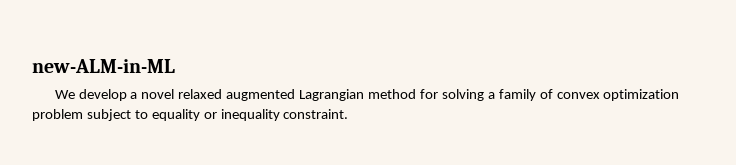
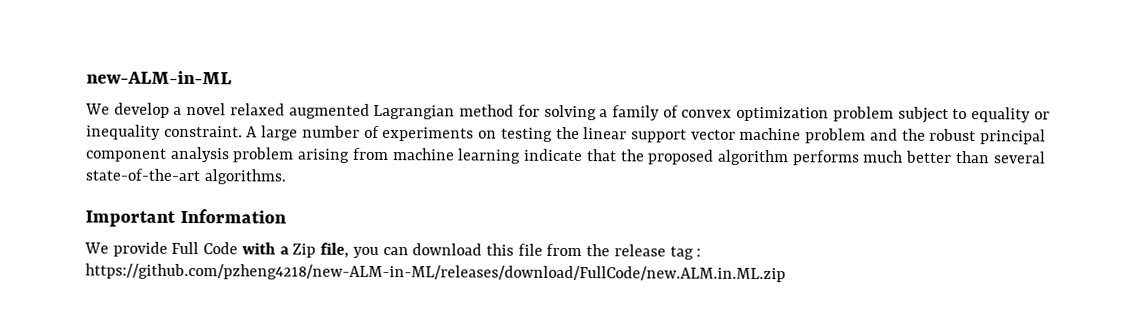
+ A large number of experiments on testing the linear support vector machine problem and the robust principal component analysis problem arising from machine learning indicate that the proposed algorithm performs much better than several state-of-the-art algorithms.
+ Important Information
+ We provide Full Code with a Zip file, you can download this file from the release tag : https://github.com/pzheng4218/new-ALM-in-ML/releases/download/FullCode/new.ALM.in.ML.zip

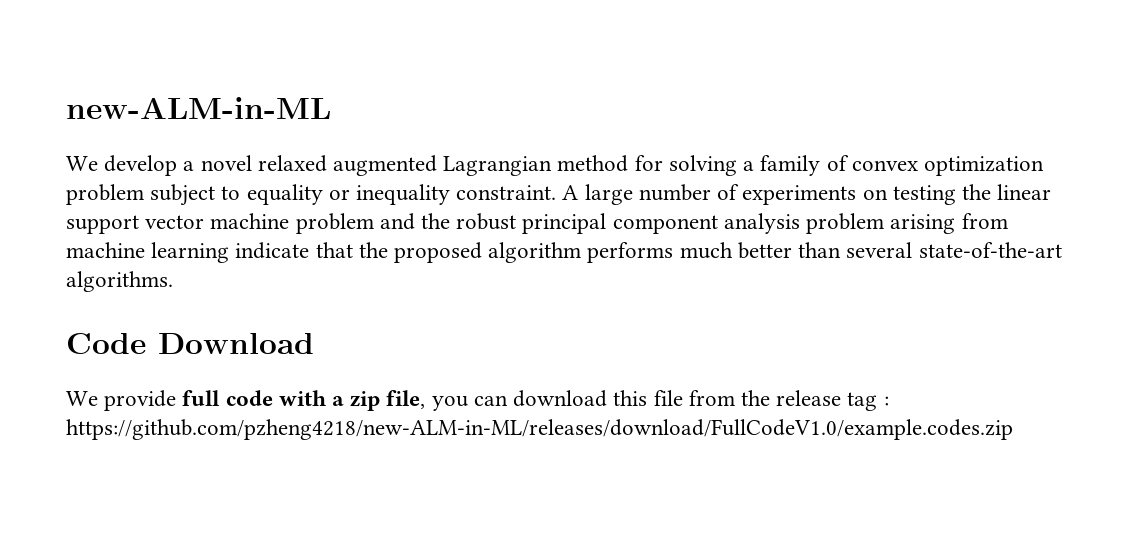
- Important Information
+ Code Download
- We provide Full Code with a Zip file, you can download this file from the release tag : https://github.com/pzheng4218/new-ALM-in-ML/releases/download/FullCode/new.ALM.in.ML.zip
+ We provide full code with a zip file, you can download this file from the release tag : https://github.com/pzheng4218/new-ALM-in-ML/releases/download/FullCodeV1.0/example.codes.zip

